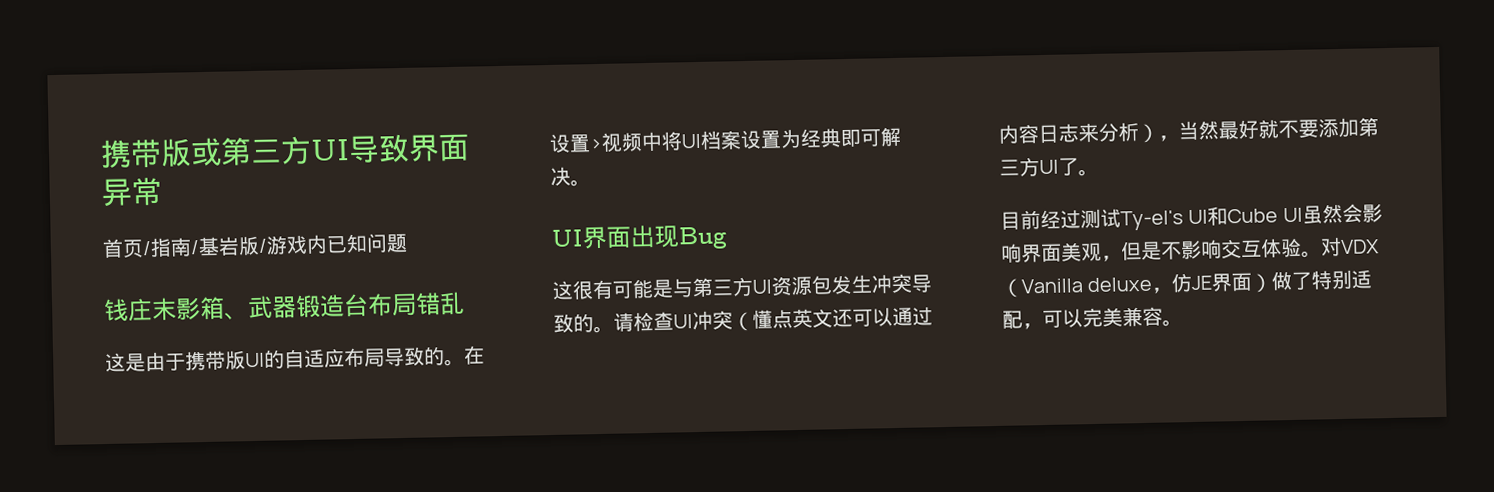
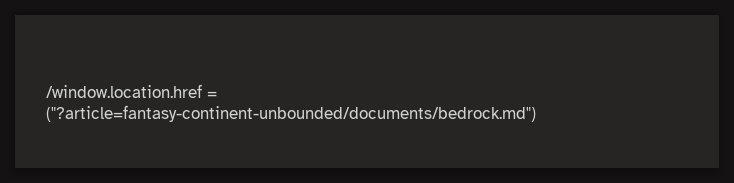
- 携带版或第三方UI导致界面异常
- 首页/指南/基岩版/游戏内已知问题
- 钱庄末影箱、武器锻造台布局错乱
- 这是由于携带版UI的自适应布局导致的。在设置>视频中将UI档案设置为经典即可解决。
- UI界面出现Bug
- 这很有可能是与第三方UI资源包发生冲突导致的。请检查UI冲突（懂点英文还可以通过内容日志来分析），当然最好就不要添加第三方UI了。
- 目前经过测试Ty-el's UI和Cube UI虽然会影响界面美观，但是不影响交互体验。对VDX（Vanilla deluxe，仿JE界面）做了特别适配，可以完美兼容。
+ /window.location.href = ("?article=fantasy-continent-unbounded/documents/bedrock.md")

